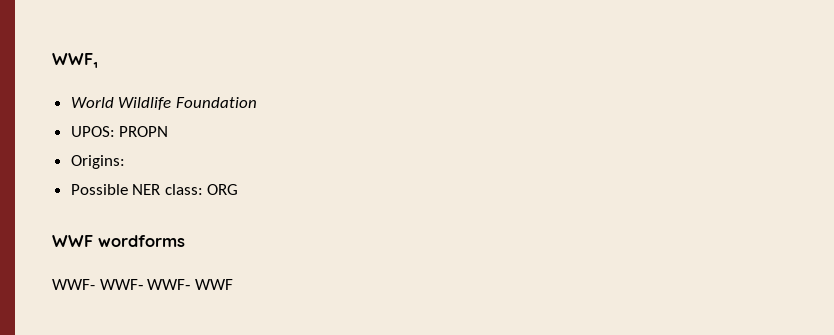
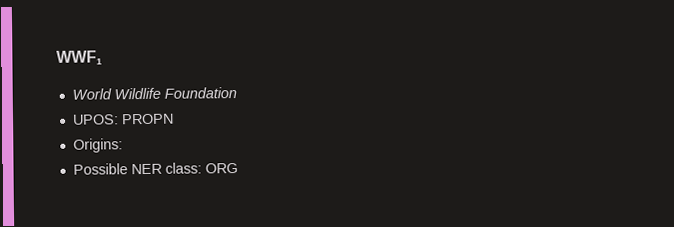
- WWF wordforms
- WWF- WWF‐ WWF‑ WWF

